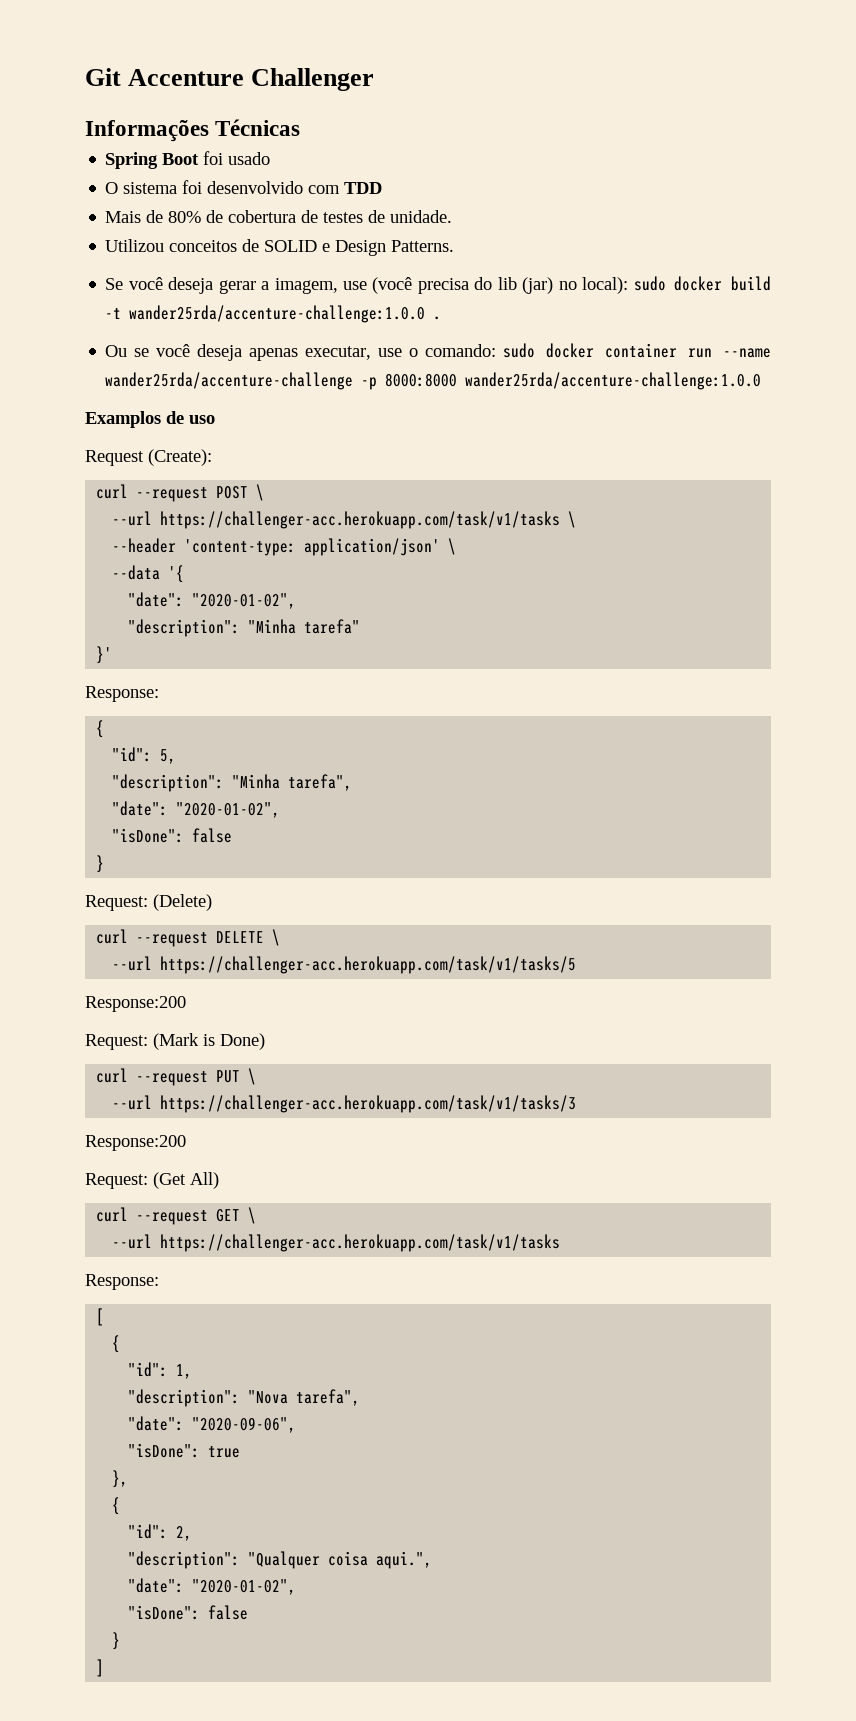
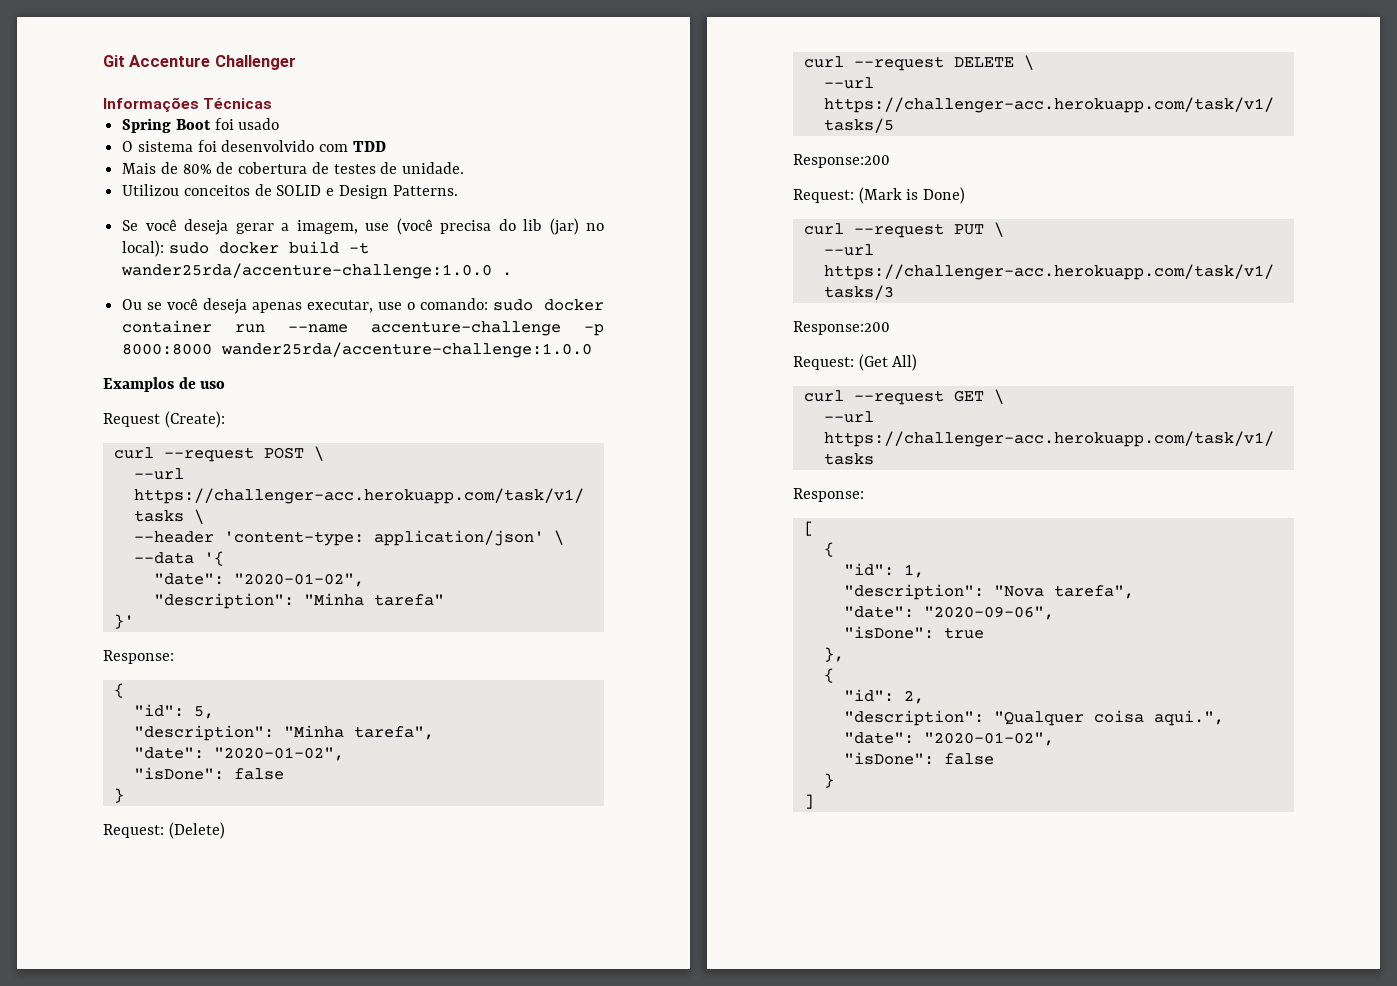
- Ou se você deseja apenas executar, use o comando: sudo docker container run --name wander25rda/accenture-challenge -p 8000:8000 wander25rda/accenture-challenge:1.0.0
+ Ou se você deseja apenas executar, use o comando: sudo docker container run --name accenture-challenge -p 8000:8000 wander25rda/accenture-challenge:1.0.0

